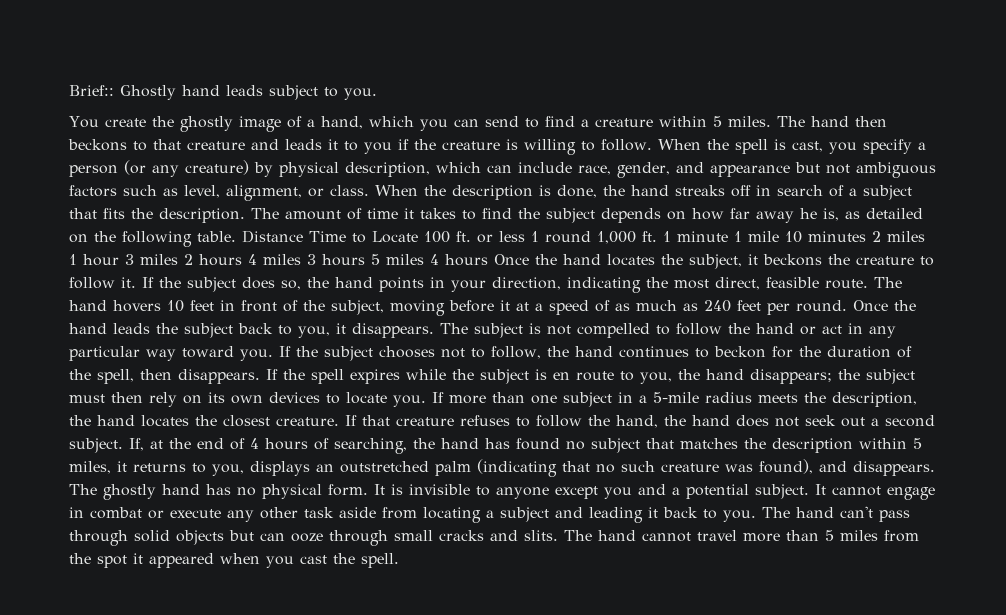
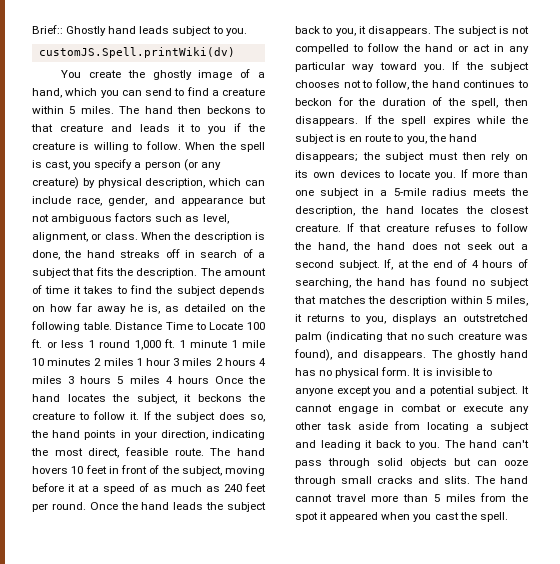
+ customJS.Spell.printWiki(dv)

